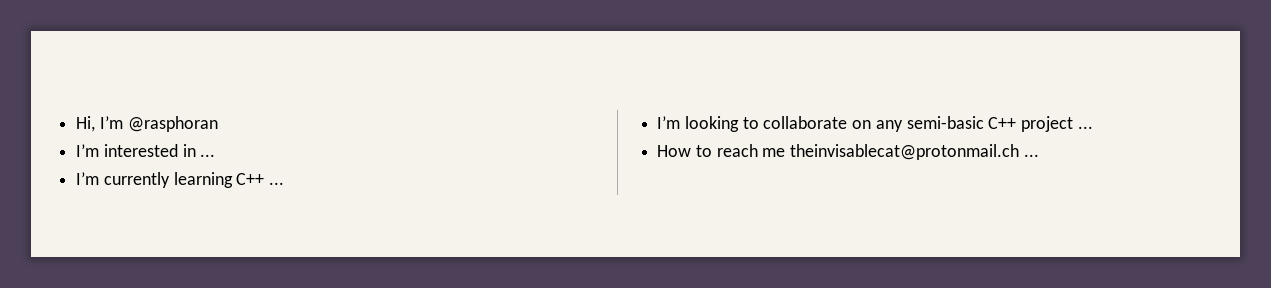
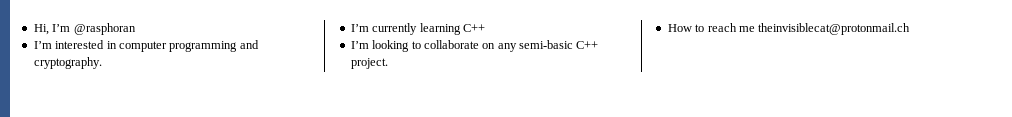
- I’m interested in ...
+ I’m interested in computer programming and cryptography.
- I’m currently learning C++ ...
+ I’m currently learning C++
- I’m looking to collaborate on any semi-basic C++ project ...
+ I’m looking to collaborate on any semi-basic C++ project.
- How to reach me theinvisablecat@protonmail.ch ...
+ How to reach me theinvisiblecat@protonmail.ch

